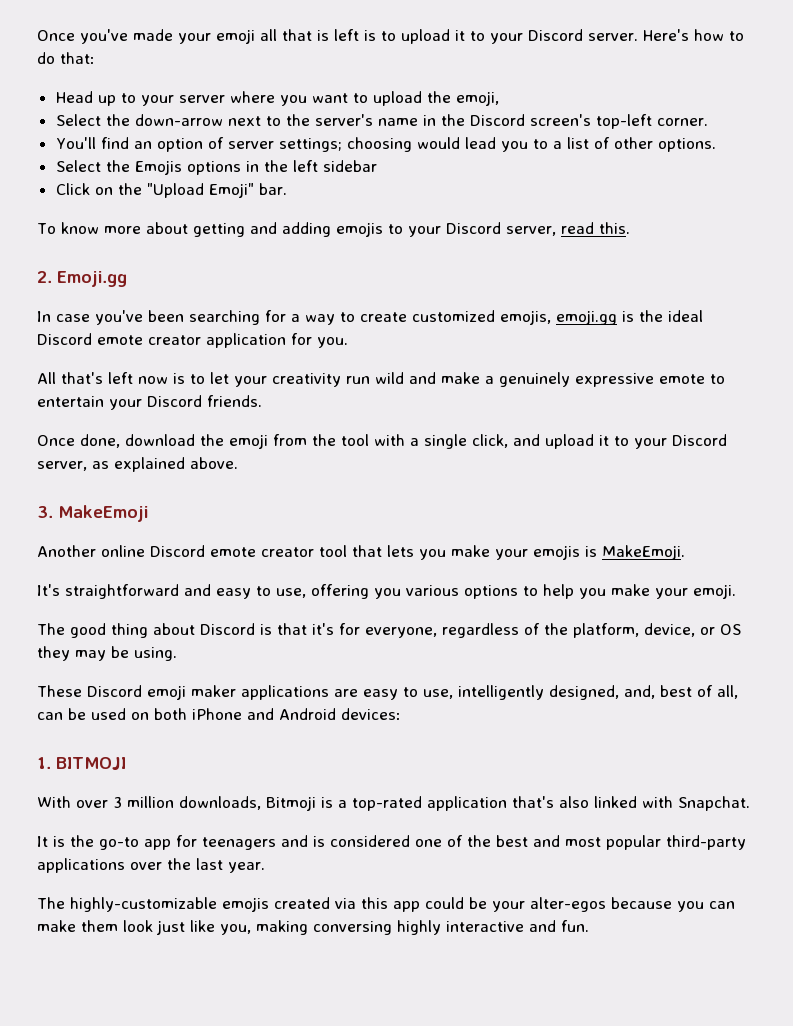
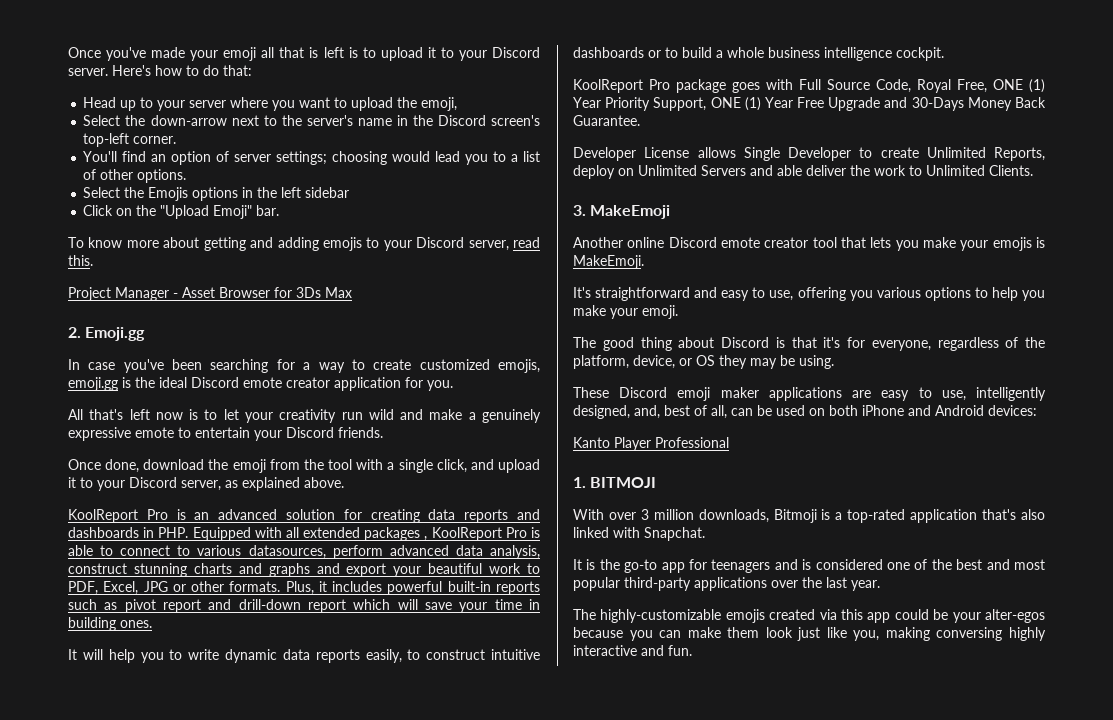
+ Project Manager - Asset Browser for 3Ds Max
+ KoolReport Pro is an advanced solution for creating data reports and dashboards in PHP. Equipped with all extended packages , KoolReport Pro is able to connect to various datasources, perform advanced data analysis, construct stunning charts and graphs and export your beautiful work to PDF, Excel, JPG or other formats. Plus, it includes powerful built-in reports such as pivot report and drill-down report which will save your time in building ones.
+ It will help you to write dynamic data reports easily, to construct intuitive dashboards or to build a whole business intelligence cockpit.
+ KoolReport Pro package goes with Full Source Code, Royal Free, ONE (1) Year Priority Support, ONE (1) Year Free Upgrade and 30-Days Money Back Guarantee.
+ Developer License allows Single Developer to create Unlimited Reports, deploy on Unlimited Servers and able deliver the work to Unlimited Clients.
+ Kanto Player Professional

